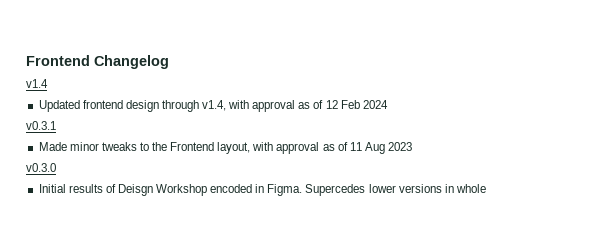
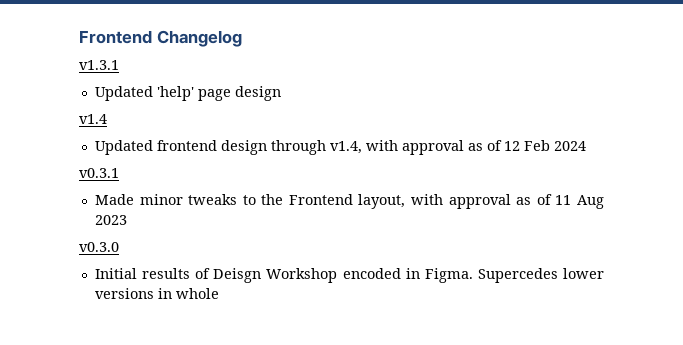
+ v1.3.1
+ Updated 'help' page design

